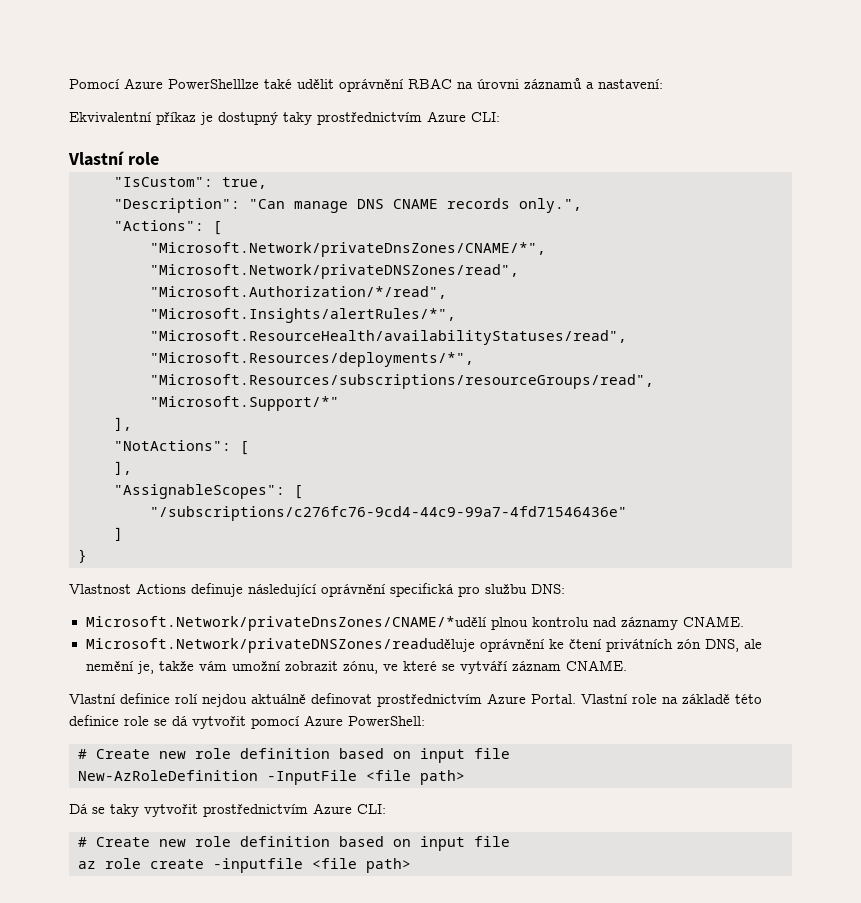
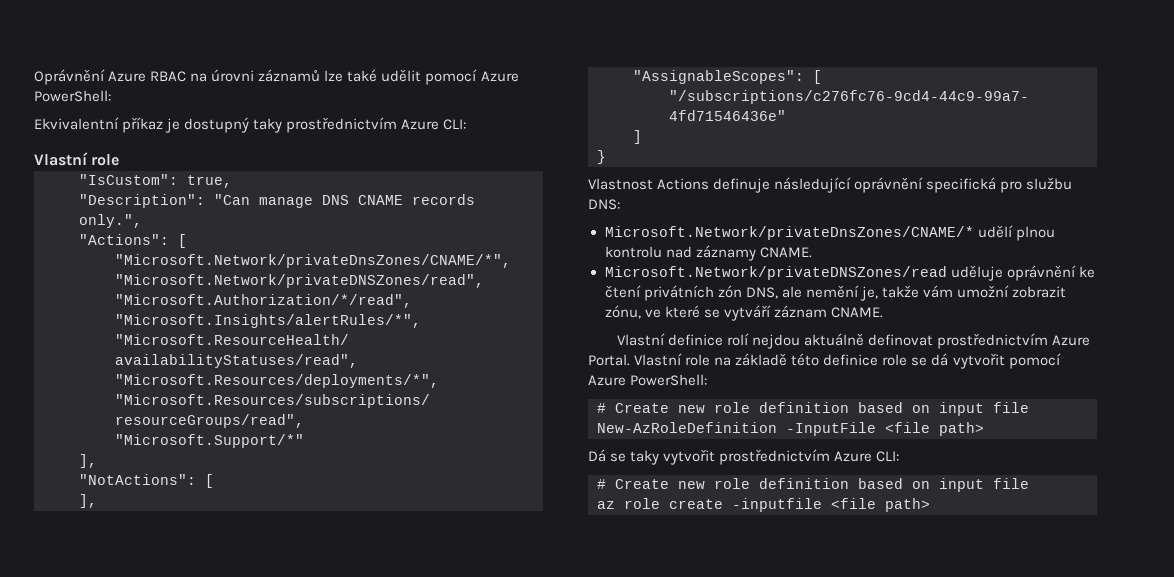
- Pomocí Azure PowerShelllze také udělit oprávnění RBAC na úrovni záznamů a nastavení:
+ Oprávnění Azure RBAC na úrovni záznamů lze také udělit pomocí Azure PowerShell:
- Microsoft.Network/privateDnsZones/CNAME/*udělí plnou kontrolu nad záznamy CNAME.
+ Microsoft.Network/privateDnsZones/CNAME/* udělí plnou kontrolu nad záznamy CNAME.
- Microsoft.Network/privateDNSZones/readuděluje oprávnění ke čtení privátních zón DNS, ale nemění je, takže vám umožní zobrazit zónu, ve které se vytváří záznam CNAME.
+ Microsoft.Network/privateDNSZones/read uděluje oprávnění ke čtení privátních zón DNS, ale nemění je, takže vám umožní zobrazit zónu, ve které se vytváří záznam CNAME.

